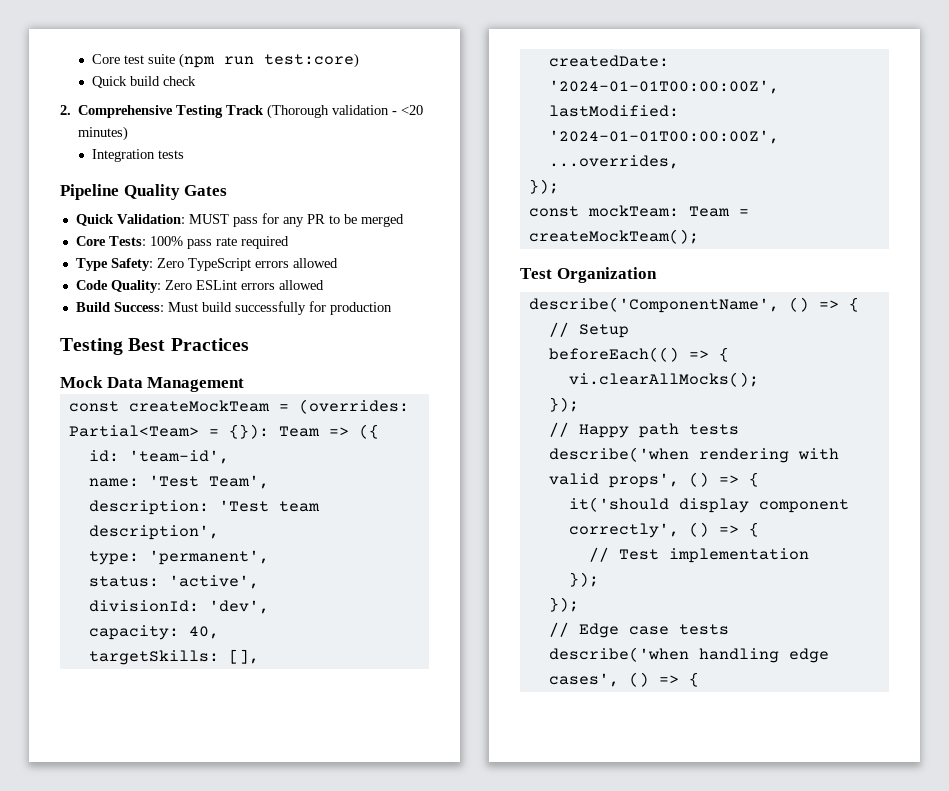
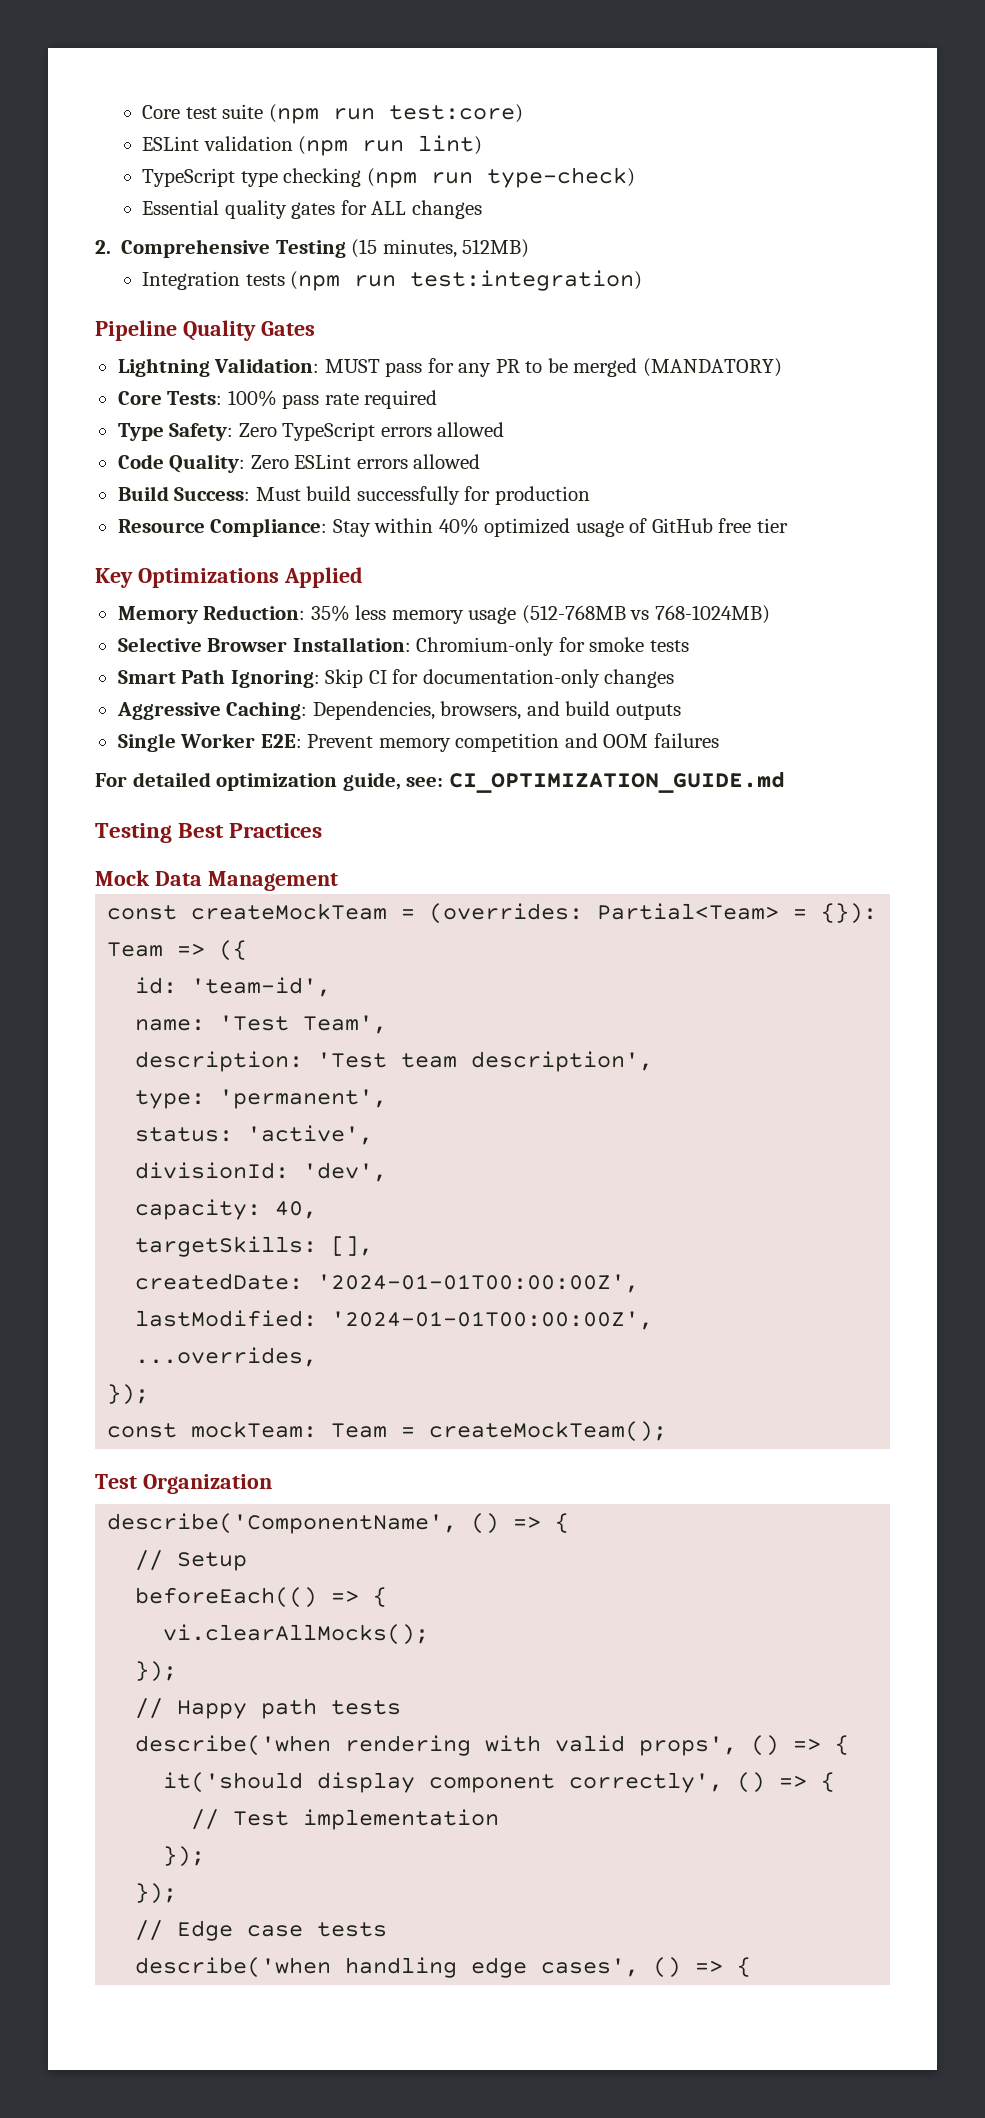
- Quick build check
- 2. Comprehensive Testing Track (Thorough validation - <20 minutes)
+ ESLint validation (npm run lint)
+ TypeScript type checking (npm run type-check)
+ Essential quality gates for ALL changes
+ 2. Comprehensive Testing (15 minutes, 512MB)
- Integration tests
+ Integration tests (npm run test:integration)
- Quick Validation: MUST pass for any PR to be merged
+ Lightning Validation: MUST pass for any PR to be merged (MANDATORY)
+ Resource Compliance: Stay within 40% optimized usage of GitHub free tier
+ Key Optimizations Applied
+ Memory Reduction: 35% less memory usage (512-768MB vs 768-1024MB)
+ Selective Browser Installation: Chromium-only for smoke tests
+ Smart Path Ignoring: Skip CI for documentation-only changes
+ Aggressive Caching: Dependencies, browsers, and build outputs
+ Single Worker E2E: Prevent memory competition and OOM failures
+ For detailed optimization guide, see: CI_OPTIMIZATION_GUIDE.md

